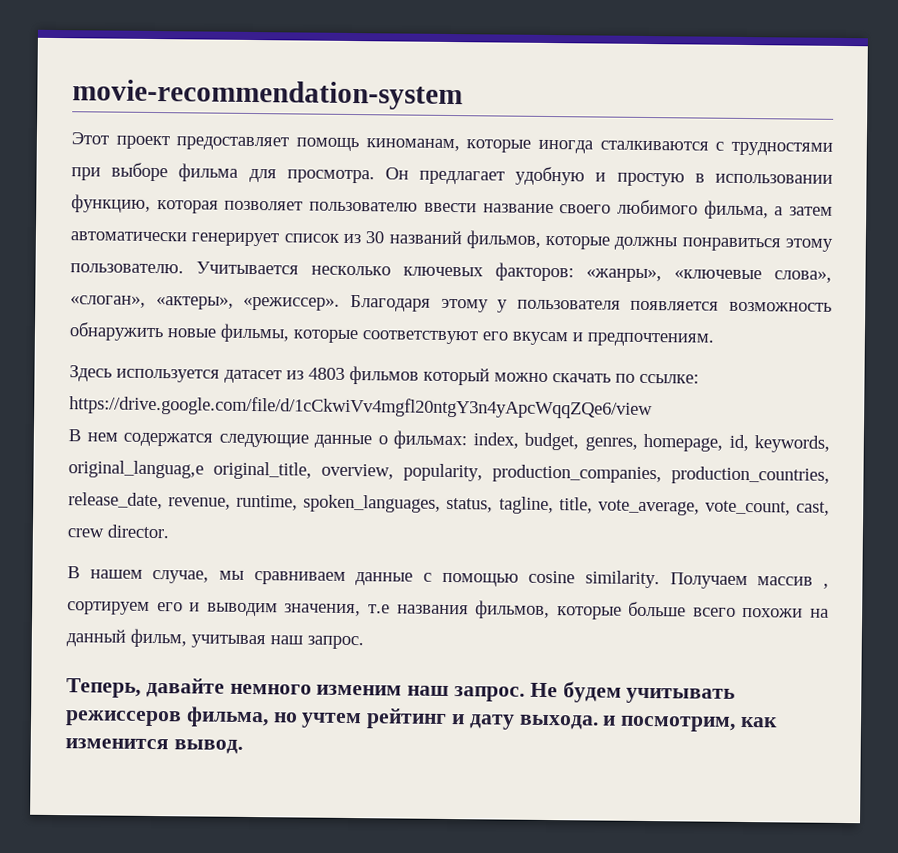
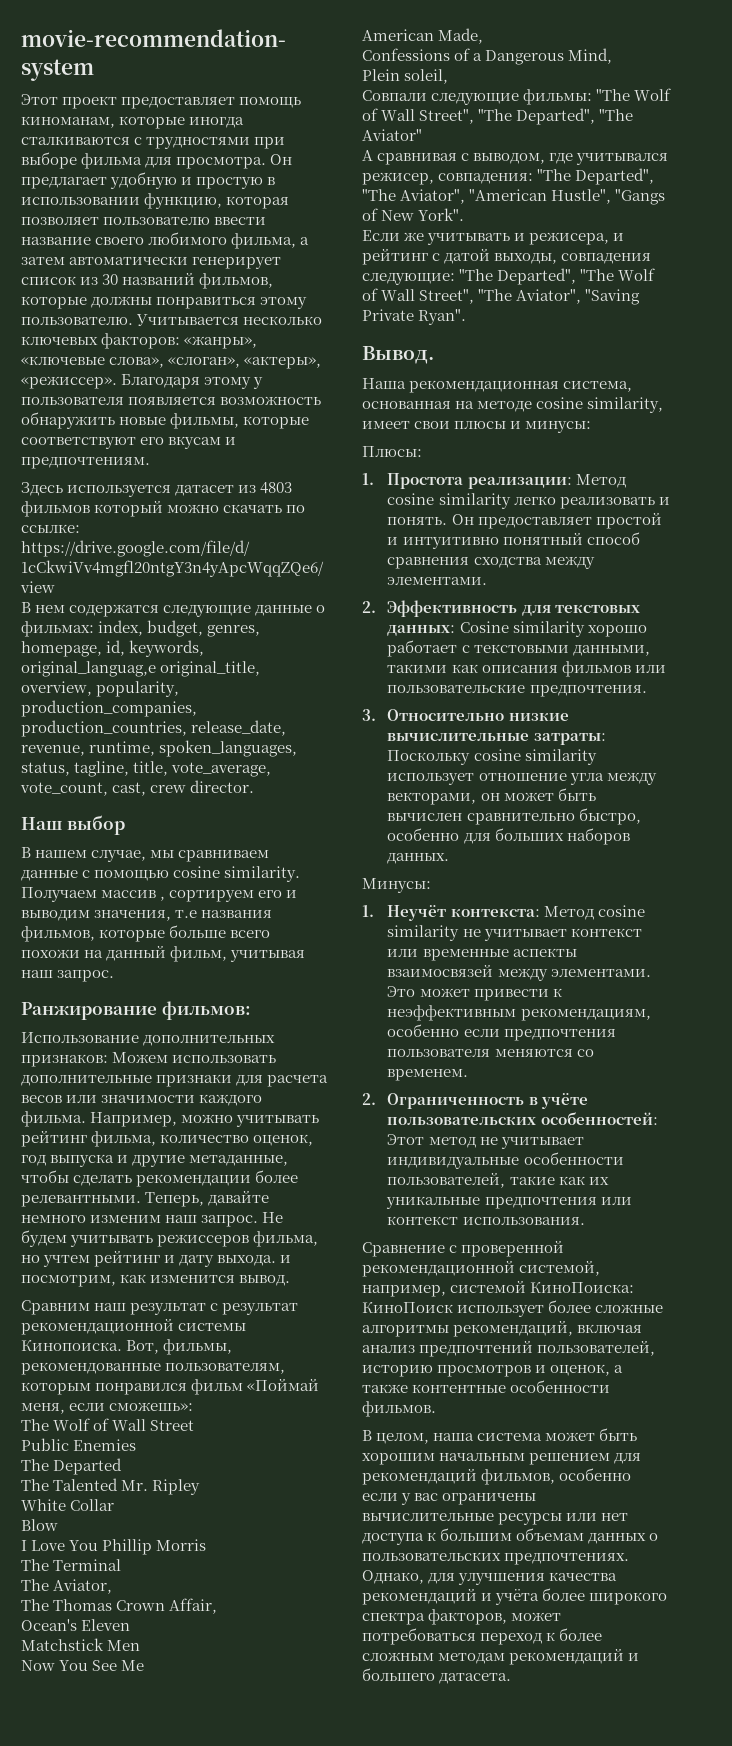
+ Наш выбор
+ Ранжирование фильмов:
+ Использование дополнительных признаков: Mожем использовать дополнительные признаки для расчета весов или значимости каждого фильма. Например, можно учитывать рейтинг фильма, количество оценок, год выпуска и другие метаданные, чтобы сделать рекомендации более релевантными.
+ Сравним наш результат с результат рекомендационной системы Кинопоиска. Вот, фильмы, рекомендованные пользователям, которым понравился фильм «Поймай меня, если сможешь»:
+ The Wolf of Wall Street
+ Public Enemies
+ The Departed
+ The Talented Mr. Ripley
+ White Collar
+ Blow
+ I Love You Phillip Morris
+ The Terminal
+ The Aviator,
+ The Thomas Crown Affair,
+ Ocean's Eleven
+ Matchstick Men
+ Now You See Me
+ American Made,
+ Confessions of a Dangerous Mind,
+ Plein soleil,
+ Совпали следующие фильмы: "The Wolf of Wall Street", "The Departed", "The Aviator"
+ А сравнивая с выводом, где учитывался режисер, совпадения: "The Departed", "The Aviator", "American Hustle", "Gangs of New York".
+ Если же учитывать и режисера, и рейтинг с датой выходы, совпадения следующие: "The Departed", "The Wolf of Wall Street", "The Aviator", "Saving Private Ryan".
+ Вывод.
+ Наша рекомендационная система, основанная на методе cosine similarity, имеет свои плюсы и минусы:
+ Плюсы:
+ 1. Простота реализации: Метод cosine similarity легко реализовать и понять. Он предоставляет простой и интуитивно понятный способ сравнения сходства между элементами.
+ 2. Эффективность для текстовых данных: Cosine similarity хорошо работает с текстовыми данными, такими как описания фильмов или пользовательские предпочтения.
+ 3. Относительно низкие вычислительные затраты: Поскольку cosine similarity использует отношение угла между векторами, он может быть вычислен сравнительно быстро, особенно для больших наборов данных.
+ Минусы:
+ 1. Неучёт контекста: Метод cosine similarity не учитывает контекст или временные аспекты взаимосвязей между элементами. Это может привести к неэффективным рекомендациям, особенно если предпочтения пользователя меняются со временем.
+ 2. Ограниченность в учёте пользовательских особенностей: Этот метод не учитывает индивидуальные особенности пользователей, такие как их уникальные предпочтения или контекст использования.
+ Сравнение с проверенной рекомендационной системой, например, системой КиноПоиска: КиноПоиск использует более сложные алгоритмы рекомендаций, включая анализ предпочтений пользователей, историю просмотров и оценок, а также контентные особенности фильмов.
+ В целом, наша система может быть хорошим начальным решением для рекомендаций фильмов, особенно если у вас ограничены вычислительные ресурсы или нет доступа к большим объемам данных о пользовательских предпочтениях. Однако, для улучшения качества рекомендаций и учёта более широкого спектра факторов, может потребоваться переход к более сложным методам рекомендаций и большего датасета.

